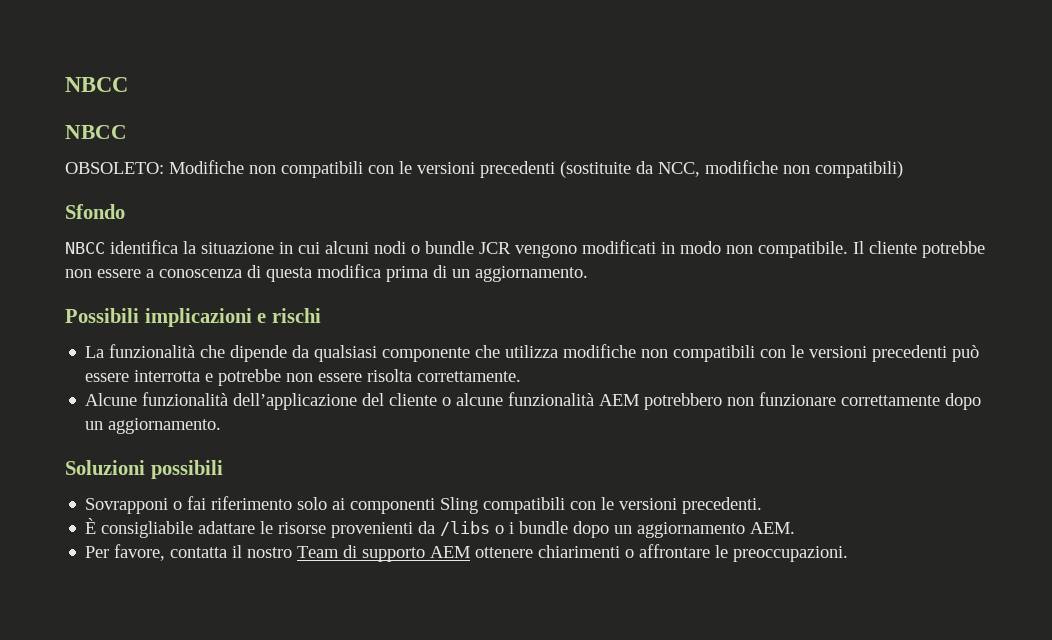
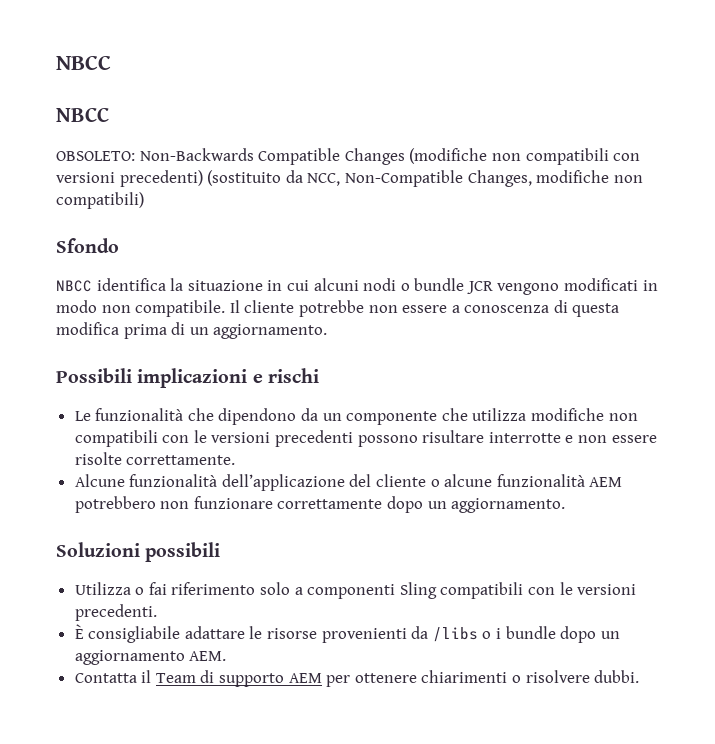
- OBSOLETO: Modifiche non compatibili con le versioni precedenti (sostituite da NCC, modifiche non compatibili)
+ OBSOLETO: Non-Backwards Compatible Changes (modifiche non compatibili con versioni precedenti) (sostituito da NCC, Non-Compatible Changes, modifiche non compatibili)
- La funzionalità che dipende da qualsiasi componente che utilizza modifiche non compatibili con le versioni precedenti può essere interrotta e potrebbe non essere risolta correttamente.
+ Le funzionalità che dipendono da un componente che utilizza modifiche non compatibili con le versioni precedenti possono risultare interrotte e non essere risolte correttamente.
- Sovrapponi o fai riferimento solo ai componenti Sling compatibili con le versioni precedenti.
+ Utilizza o fai riferimento solo a componenti Sling compatibili con le versioni precedenti.
- Per favore, contatta il nostro Team di supporto AEM ottenere chiarimenti o affrontare le preoccupazioni.
+ Contatta il Team di supporto AEM per ottenere chiarimenti o risolvere dubbi.

